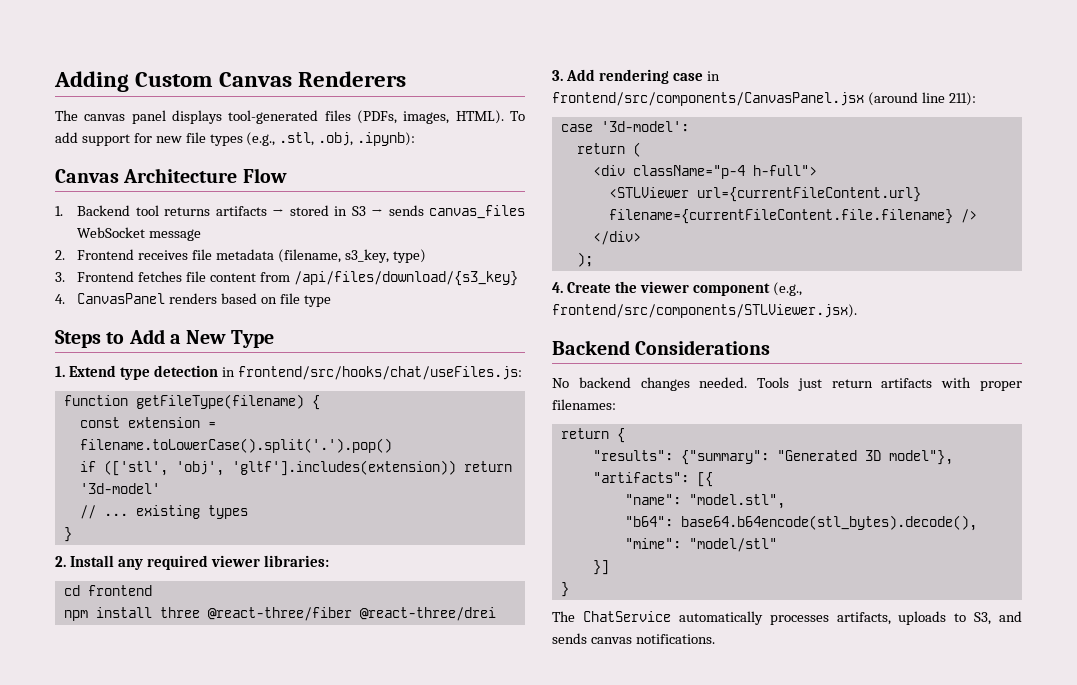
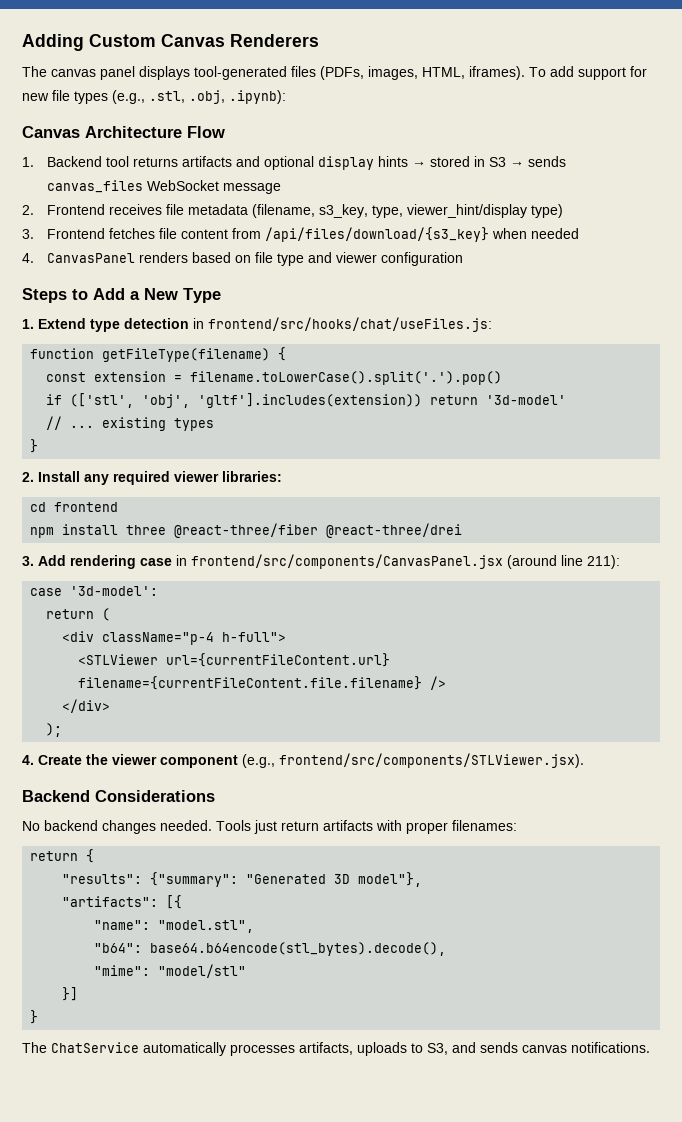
- The canvas panel displays tool-generated files (PDFs, images, HTML).
+ The canvas panel displays tool-generated files (PDFs, images, HTML, iframes).
- 1. Backend tool returns artifacts → stored in S3 → sends canvas_files WebSocket message
+ 1. Backend tool returns artifacts and optional display hints → stored in S3 → sends canvas_files WebSocket message
- 2. Frontend receives file metadata (filename, s3_key, type)
+ 2. Frontend receives file metadata (filename, s3_key, type, viewer_hint/display type)
- 3. Frontend fetches file content from /api/files/download/{s3_key}
+ 3. Frontend fetches file content from /api/files/download/{s3_key} when needed
- 4. CanvasPanel renders based on file type
+ 4. CanvasPanel renders based on file type and viewer configuration

